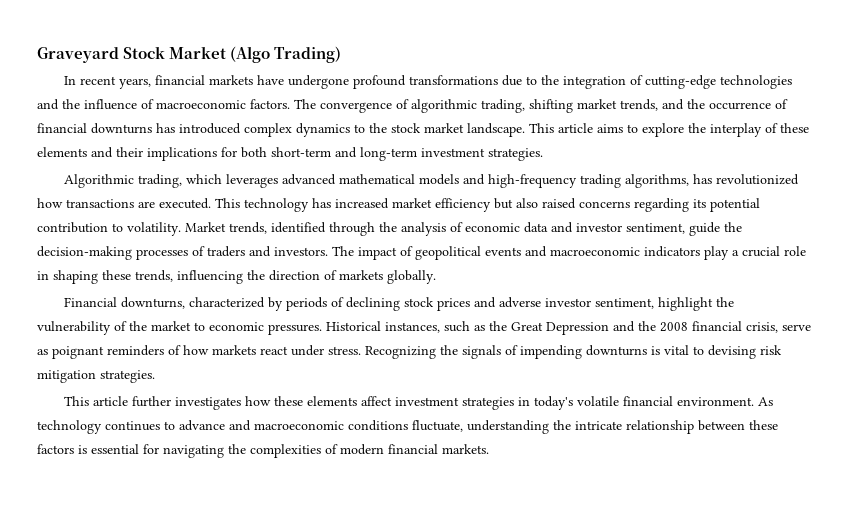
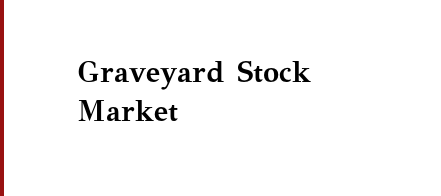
- Graveyard Stock Market (Algo Trading)
- In recent years, financial markets have undergone profound transformations due to the integration of cutting-edge technologies and the influence of macroeconomic factors. The convergence of algorithmic trading, shifting market trends, and the occurrence of financial downturns has introduced complex dynamics to the stock market landscape. This article aims to explore the interplay of these elements and their implications for both short-term and long-term investment strategies.
- Algorithmic trading, which leverages advanced mathematical models and high-frequency trading algorithms, has revolutionized how transactions are executed. This technology has increased market efficiency but also raised concerns regarding its potential contribution to volatility. Market trends, identified through the analysis of economic data and investor sentiment, guide the decision-making processes of traders and investors. The impact of geopolitical events and macroeconomic indicators play a crucial role in shaping these trends, influencing the direction of markets globally.
- Financial downturns, characterized by periods of declining stock prices and adverse investor sentiment, highlight the vulnerability of the market to economic pressures. Historical instances, such as the Great Depression and the 2008 financial crisis, serve as poignant reminders of how markets react under stress. Recognizing the signals of impending downturns is vital to devising risk mitigation strategies.
- This article further investigates how these elements affect investment strategies in today's volatile financial environment. As technology continues to advance and macroeconomic conditions fluctuate, understanding the intricate relationship between these factors is essential for navigating the complexities of modern financial markets.
+ Graveyard Stock Market

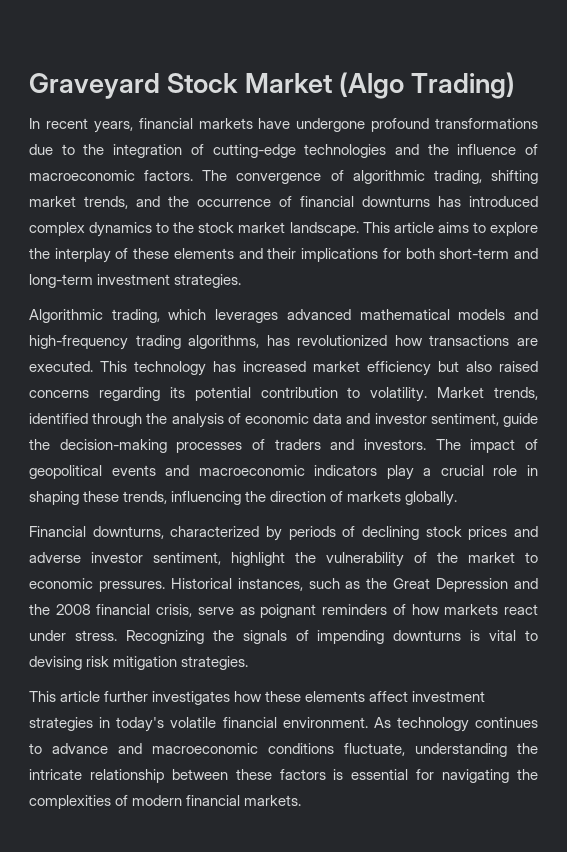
- Graveyard Stock Market
+ Graveyard Stock Market (Algo Trading)
+ In recent years, financial markets have undergone profound transformations due to the integration of cutting-edge technologies and the influence of macroeconomic factors. The convergence of algorithmic trading, shifting market trends, and the occurrence of financial downturns has introduced complex dynamics to the stock market landscape. This article aims to explore the interplay of these elements and their implications for both short-term and long-term investment strategies.
+ Algorithmic trading, which leverages advanced mathematical models and high-frequency trading algorithms, has revolutionized how transactions are executed. This technology has increased market efficiency but also raised concerns regarding its potential contribution to volatility. Market trends, identified through the analysis of economic data and investor sentiment, guide the decision-making processes of traders and investors. The impact of geopolitical events and macroeconomic indicators play a crucial role in shaping these trends, influencing the direction of markets globally.
+ Financial downturns, characterized by periods of declining stock prices and adverse investor sentiment, highlight the vulnerability of the market to economic pressures. Historical instances, such as the Great Depression and the 2008 financial crisis, serve as poignant reminders of how markets react under stress. Recognizing the signals of impending downturns is vital to devising risk mitigation strategies.
+ This article further investigates how these elements affect investment strategies in today's volatile financial environment. As technology continues to advance and macroeconomic conditions fluctuate, understanding the intricate relationship between these factors is essential for navigating the complexities of modern financial markets.

